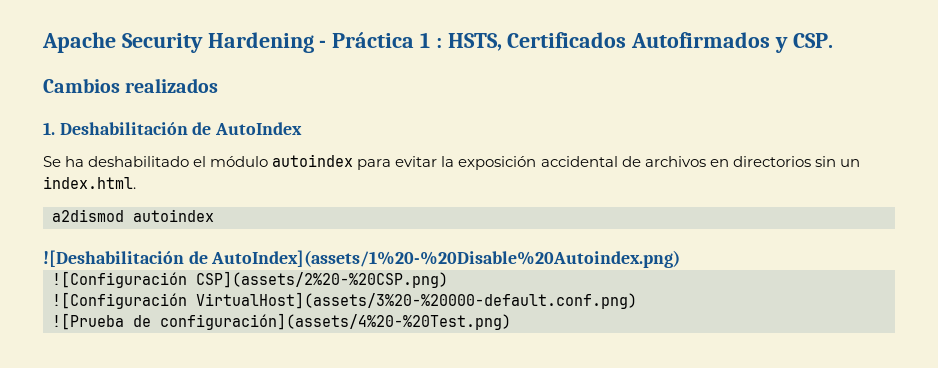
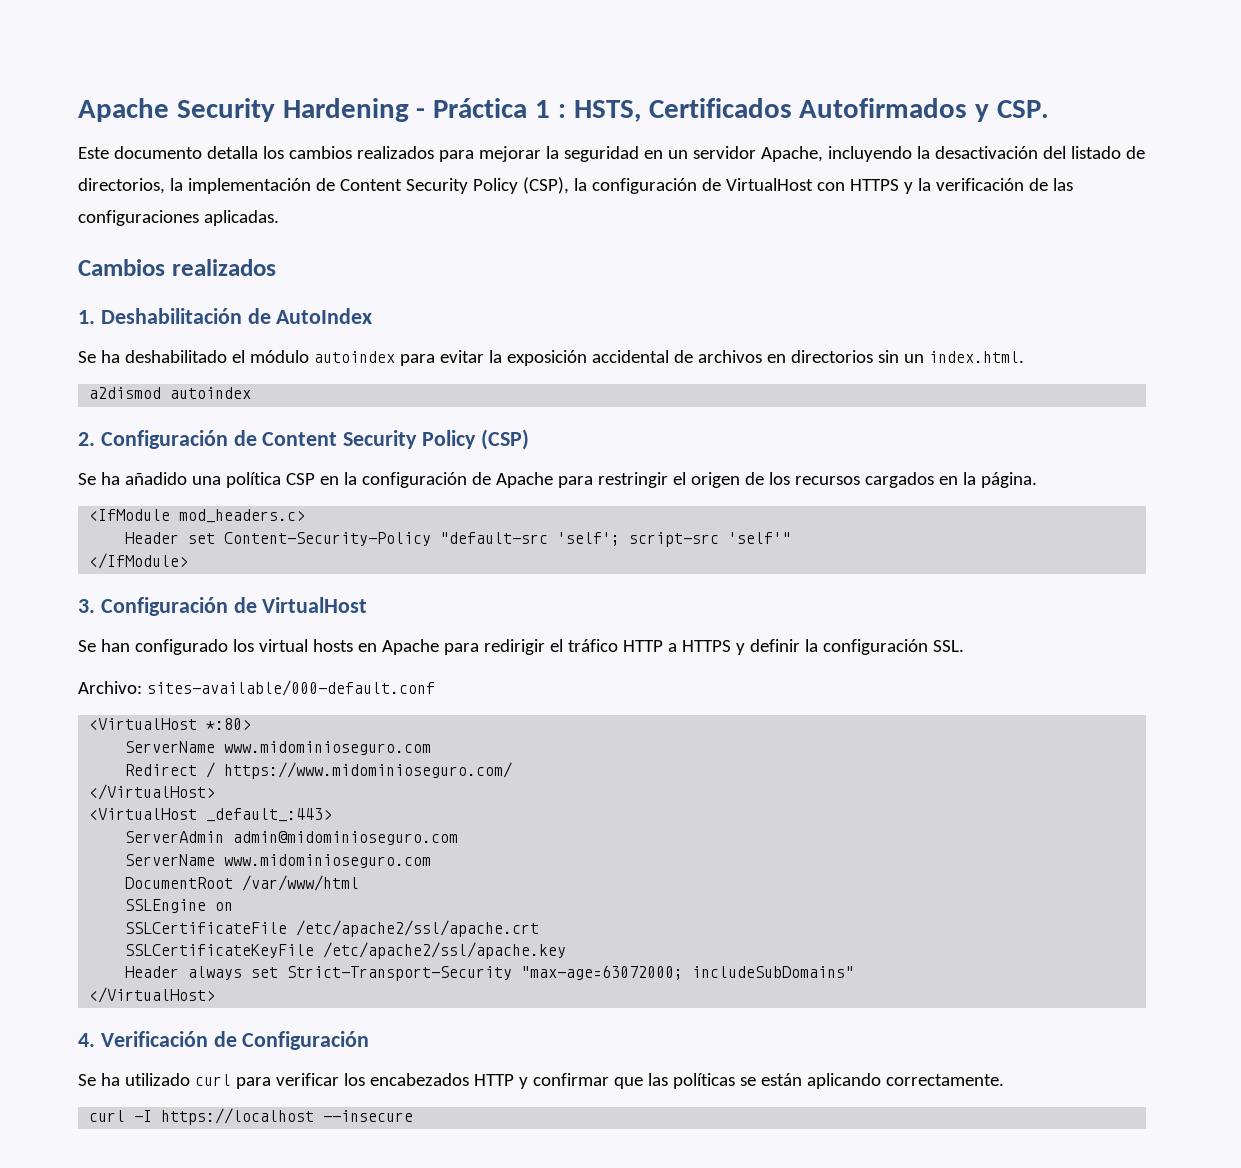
+ Este documento detalla los cambios realizados para mejorar la seguridad en un servidor Apache, incluyendo la desactivación del listado de directorios, la implementación de Content Security Policy (CSP), la configuración de VirtualHost con HTTPS y la verificación de las configuraciones aplicadas.
- ![Deshabilitación de AutoIndex](assets/1%20-%20Disable%20Autoindex.png)
- ![Configuración CSP](assets/2%20-%20CSP.png)
- ![Configuración VirtualHost](assets/3%20-%20000-default.conf.png)
- ![Prueba de configuración](assets/4%20-%20Test.png)
+ 2. Configuración de Content Security Policy (CSP)
+ Se ha añadido una política CSP en la configuración de Apache para restringir el origen de los recursos cargados en la página.
+ <IfModule mod_headers.c>
+ Header set Content-Security-Policy "default-src 'self'; script-src 'self'"
+ </IfModule>
+ 3. Configuración de VirtualHost
+ Se han configurado los virtual hosts en Apache para redirigir el tráfico HTTP a HTTPS y definir la configuración SSL.
+ Archivo: sites-available/000-default.conf
+ <VirtualHost *:80>
+ ServerName www.midominioseguro.com
+ Redirect / https://www.midominioseguro.com/
+ </VirtualHost>
+ <VirtualHost _default_:443>
+ ServerAdmin admin@midominioseguro.com
+ ServerName www.midominioseguro.com
+ DocumentRoot /var/www/html
+ SSLEngine on
+ SSLCertificateFile /etc/apache2/ssl/apache.crt
+ SSLCertificateKeyFile /etc/apache2/ssl/apache.key
+ Header always set Strict-Transport-Security "max-age=63072000; includeSubDomains"
+ </VirtualHost>
+ 4. Verificación de Configuración
+ Se ha utilizado curl para verificar los encabezados HTTP y confirmar que las políticas se están aplicando correctamente.
+ curl -I https://localhost --insecure

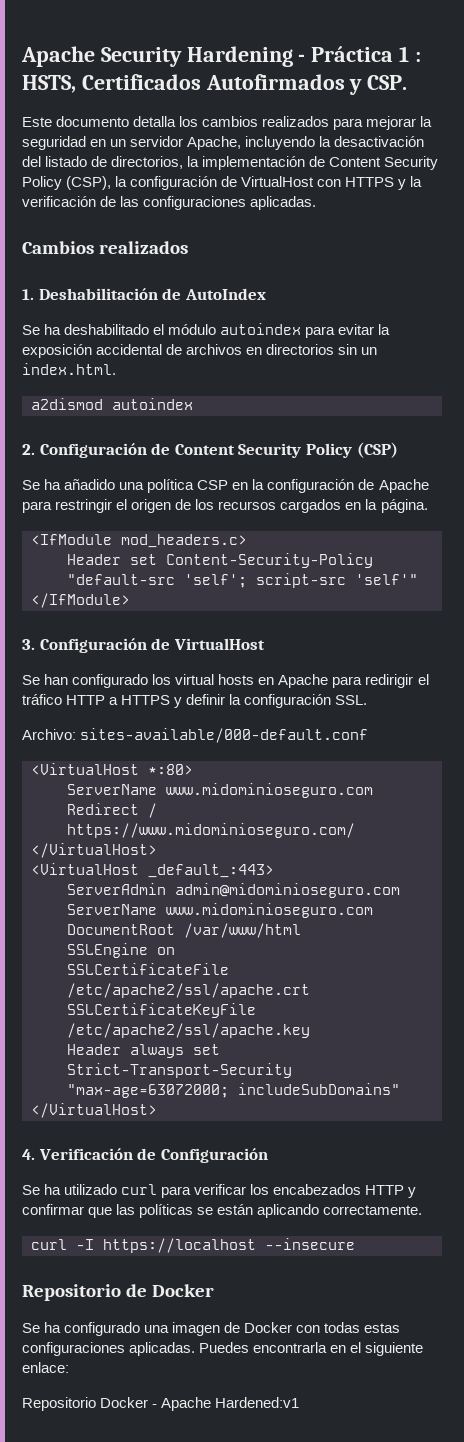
+ Repositorio de Docker
+ Se ha configurado una imagen de Docker con todas estas configuraciones aplicadas. Puedes encontrarla en el siguiente enlace:
+ Repositorio Docker - Apache Hardened:v1

